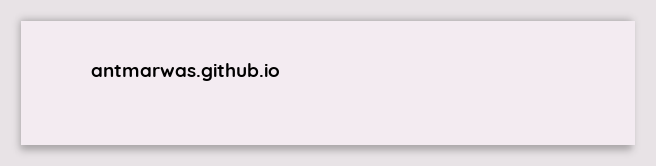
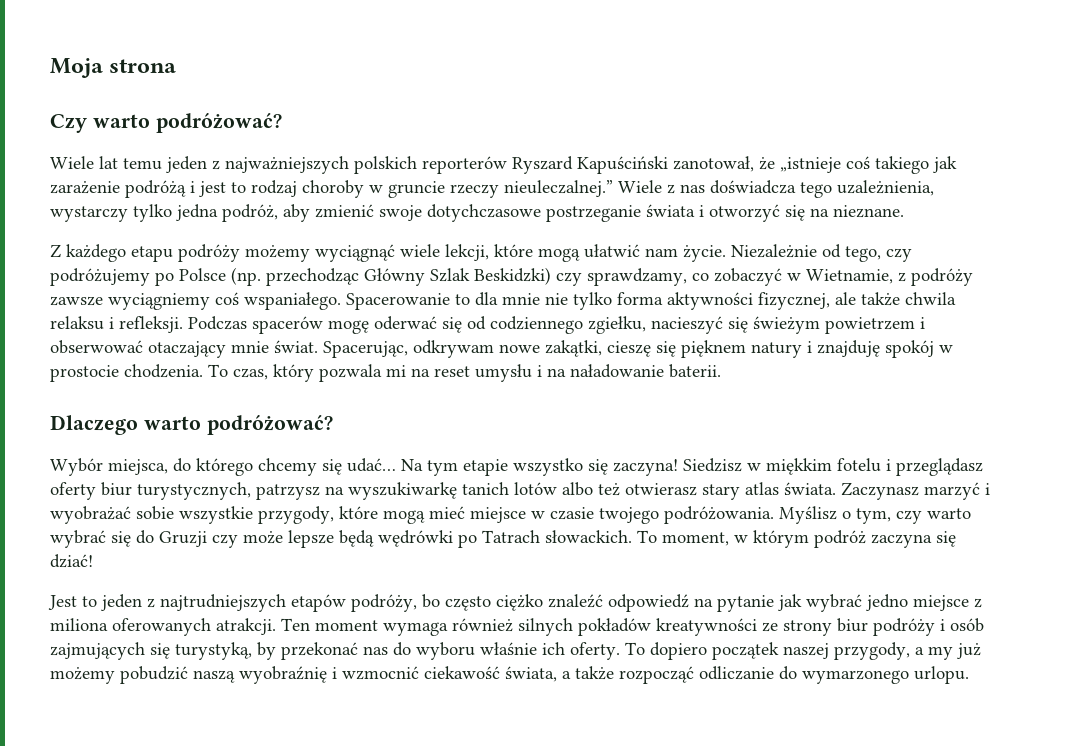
- antmarwas.github.io
+ Moja strona
+ Czy warto podróżować?
+ Wiele lat temu jeden z najważniejszych polskich reporterów Ryszard Kapuściński zanotował, że „istnieje coś takiego jak zarażenie podróżą i jest to rodzaj choroby w gruncie rzeczy nieuleczalnej.” Wiele z nas doświadcza tego uzależnienia, wystarczy tylko jedna podróż, aby zmienić swoje dotychczasowe postrzeganie świata i otworzyć się na nieznane.
+ Z każdego etapu podróży możemy wyciągnąć wiele lekcji, które mogą ułatwić nam życie. Niezależnie od tego, czy podróżujemy po Polsce (np. przechodząc Główny Szlak Beskidzki) czy sprawdzamy, co zobaczyć w Wietnamie, z podróży zawsze wyciągniemy coś wspaniałego. Spacerowanie to dla mnie nie tylko forma aktywności fizycznej, ale także chwila relaksu i refleksji. Podczas spacerów mogę oderwać się od codziennego zgiełku, nacieszyć się świeżym powietrzem i obserwować otaczający mnie świat. Spacerując, odkrywam nowe zakątki, cieszę się pięknem natury i znajduję spokój w prostocie chodzenia. To czas, który pozwala mi na reset umysłu i na naładowanie baterii.
+ Dlaczego warto podróżować?
+ Wybór miejsca, do którego chcemy się udać… Na tym etapie wszystko się zaczyna! Siedzisz w miękkim fotelu i przeglądasz oferty biur turystycznych, patrzysz na wyszukiwarkę tanich lotów albo też otwierasz stary atlas świata. Zaczynasz marzyć i wyobrażać sobie wszystkie przygody, które mogą mieć miejsce w czasie twojego podróżowania. Myślisz o tym, czy warto wybrać się do Gruzji czy może lepsze będą wędrówki po Tatrach słowackich. To moment, w którym podróż zaczyna się dziać!
+ Jest to jeden z najtrudniejszych etapów podróży, bo często ciężko znaleźć odpowiedź na pytanie jak wybrać jedno miejsce z miliona oferowanych atrakcji. Ten moment wymaga również silnych pokładów kreatywności ze strony biur podróży i osób zajmujących się turystyką, by przekonać nas do wyboru właśnie ich oferty. To dopiero początek naszej przygody, a my już możemy pobudzić naszą wyobraźnię i wzmocnić ciekawość świata, a także rozpocząć odliczanie do wymarzonego urlopu.

